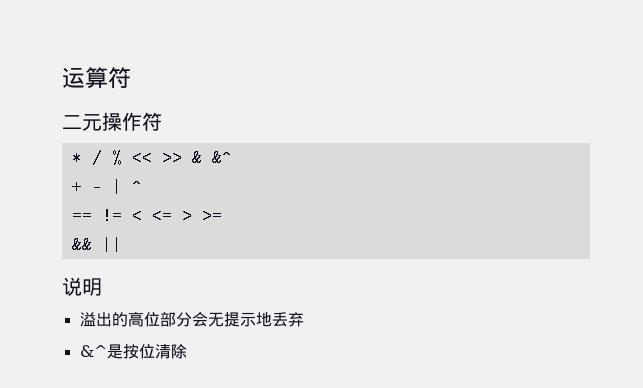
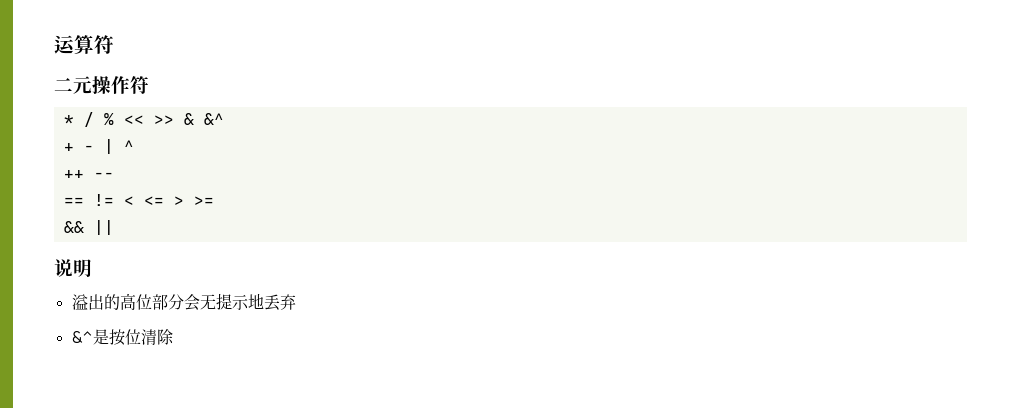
+ ++ --

